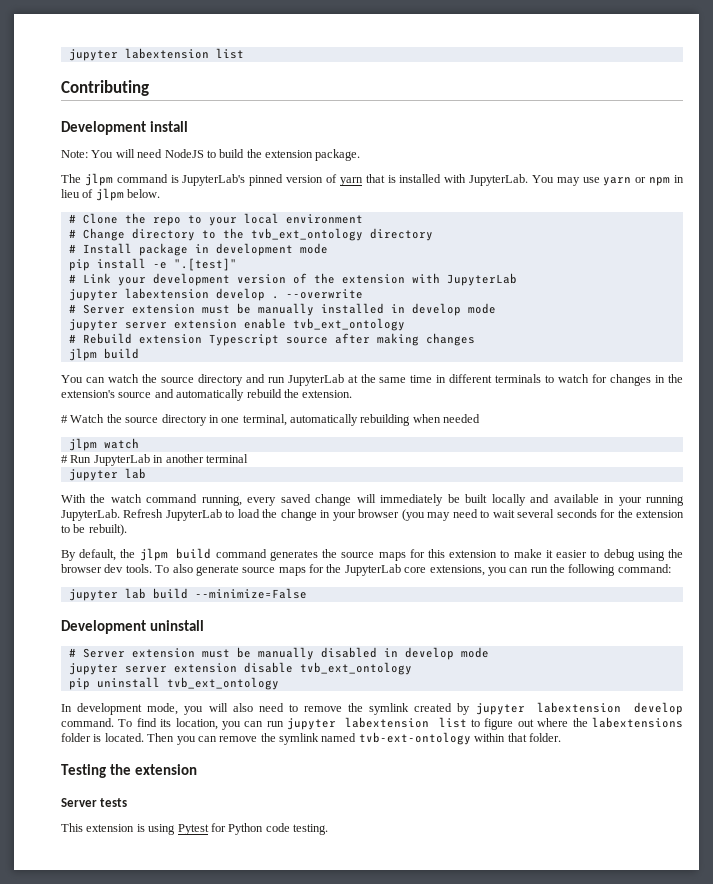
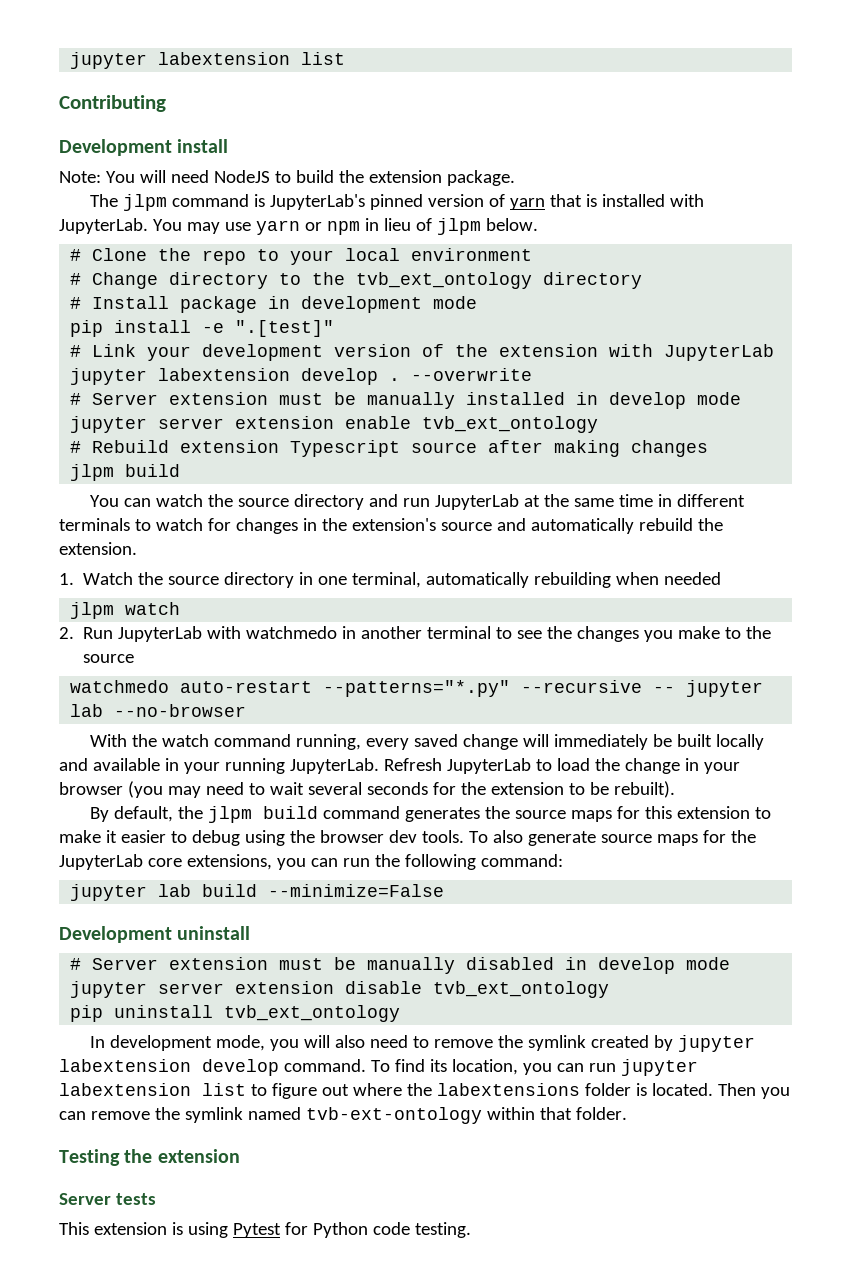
- # Watch the source directory in one terminal, automatically rebuilding when needed
+ 1. Watch the source directory in one terminal, automatically rebuilding when needed
- # Run JupyterLab in another terminal
- jupyter lab
+ 2. Run JupyterLab with watchmedo in another terminal to see the changes you make to the source
+ watchmedo auto-restart --patterns="*.py" --recursive -- jupyter lab --no-browser

